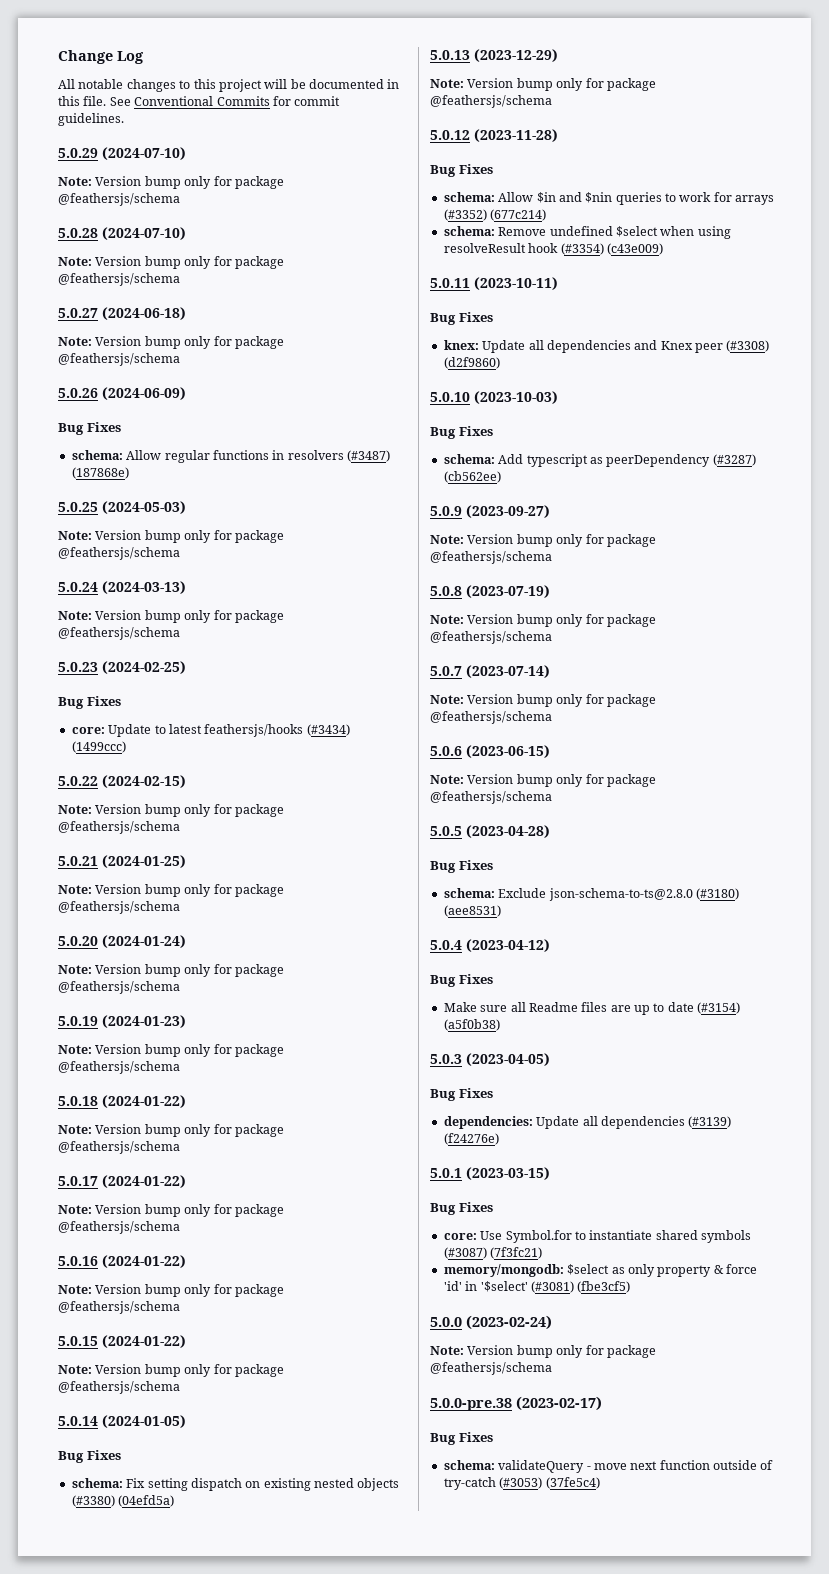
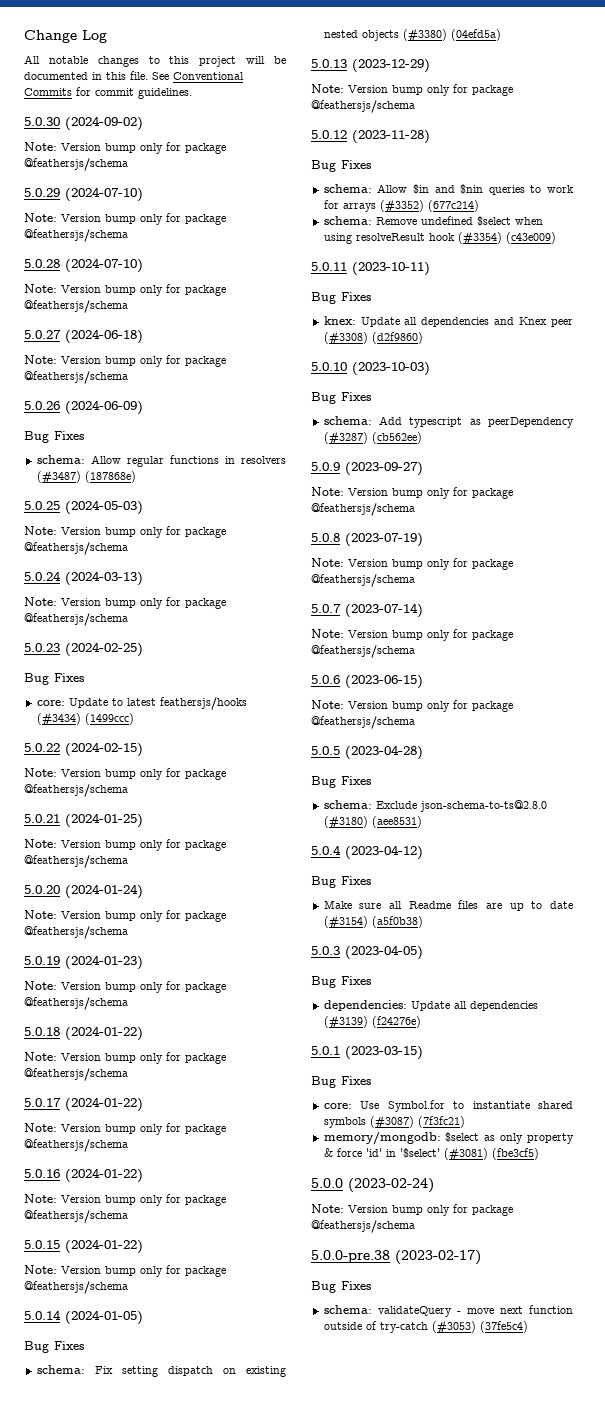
+ 5.0.30 (2024-09-02)
+ Note: Version bump only for package @feathersjs/schema

